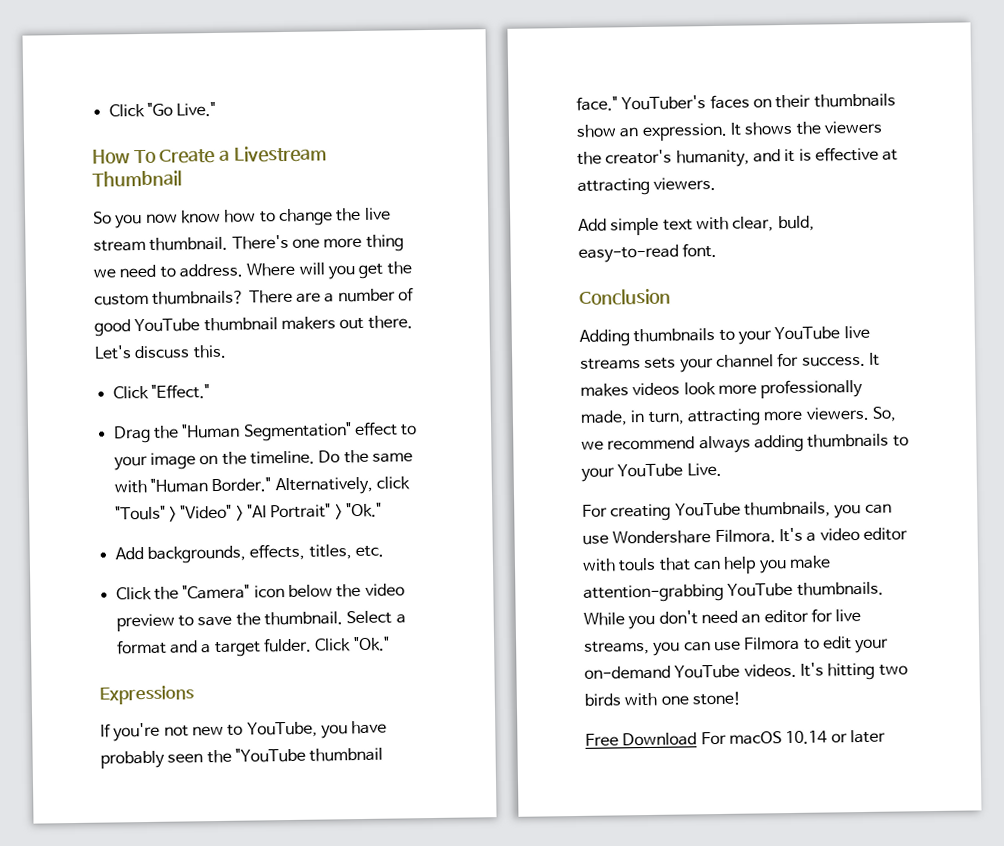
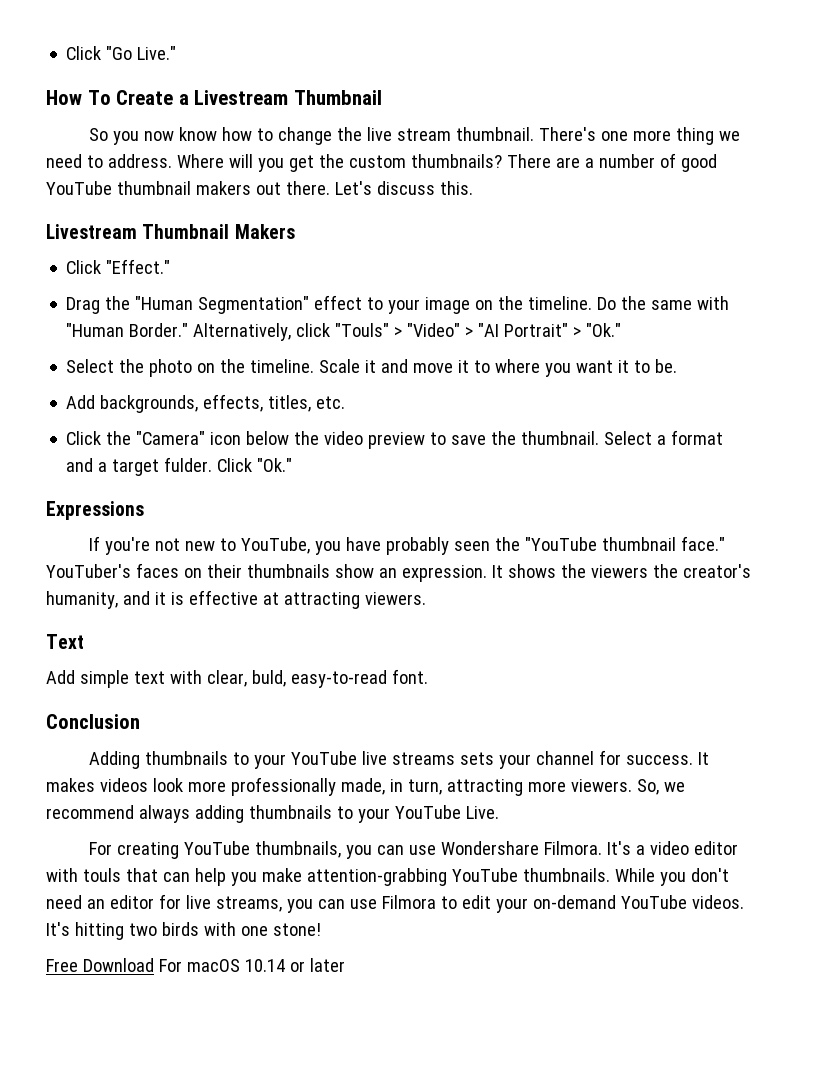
+ Livestream Thumbnail Makers
+ Select the photo on the timeline. Scale it and move it to where you want it to be.
+ Text

